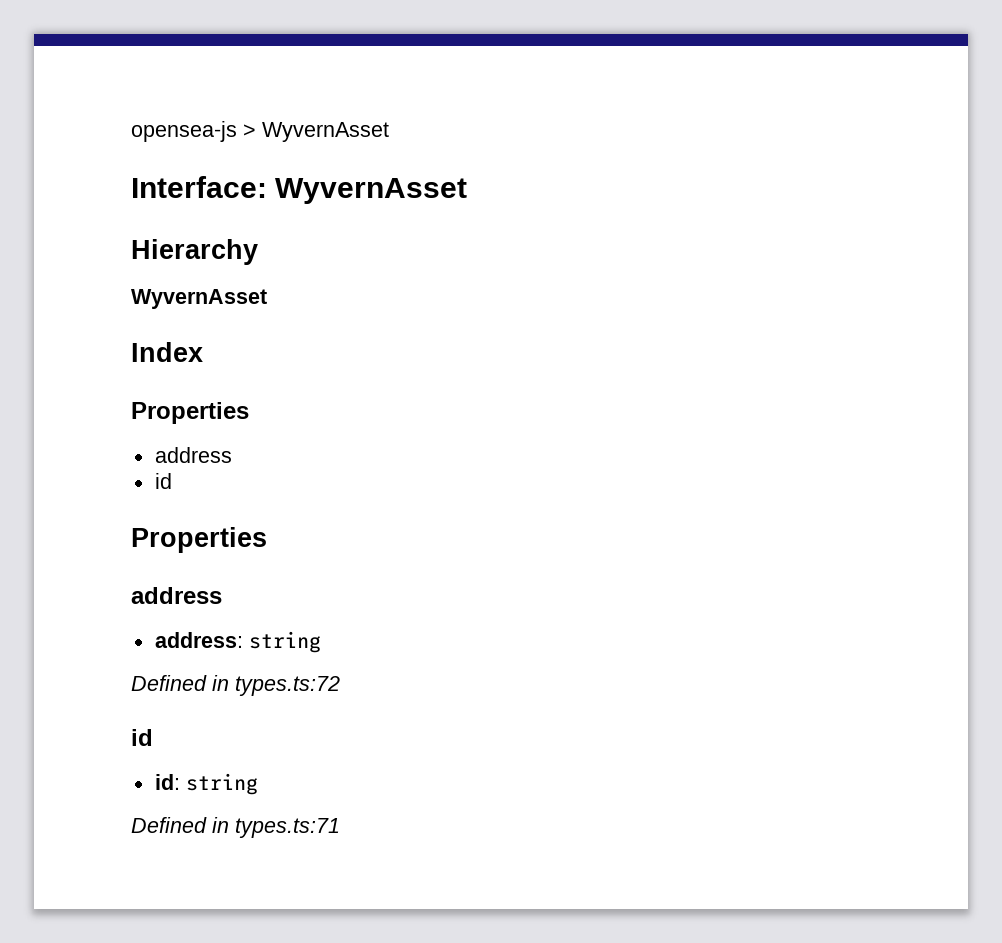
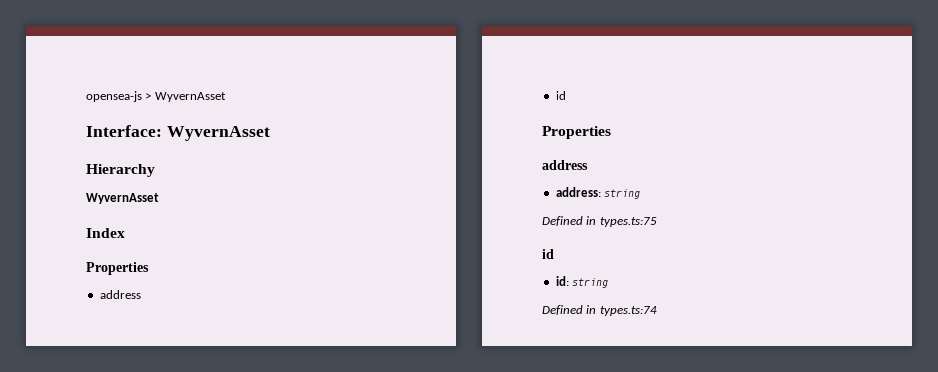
- Defined in types.ts:72
+ Defined in types.ts:75
- Defined in types.ts:71
+ Defined in types.ts:74

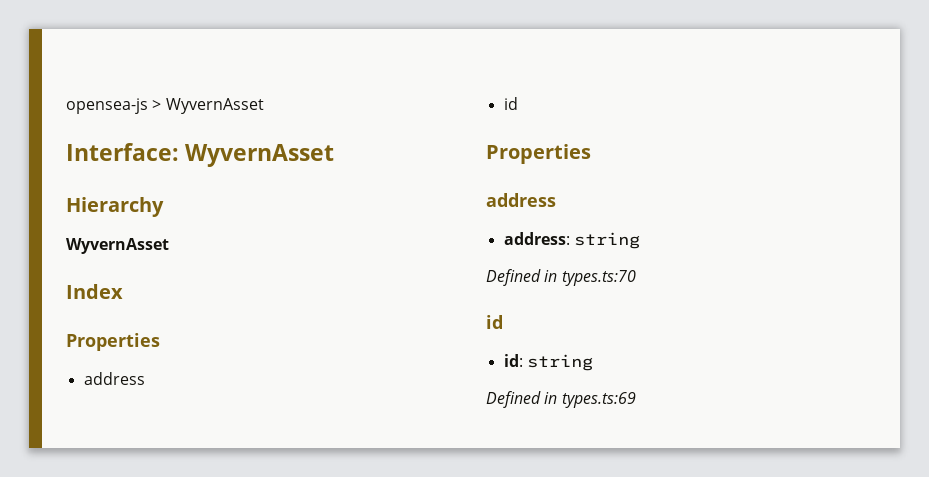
- Defined in types.ts:75
+ Defined in types.ts:70
- Defined in types.ts:74
+ Defined in types.ts:69

